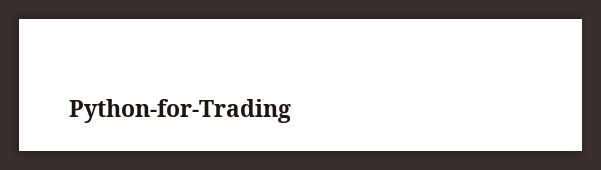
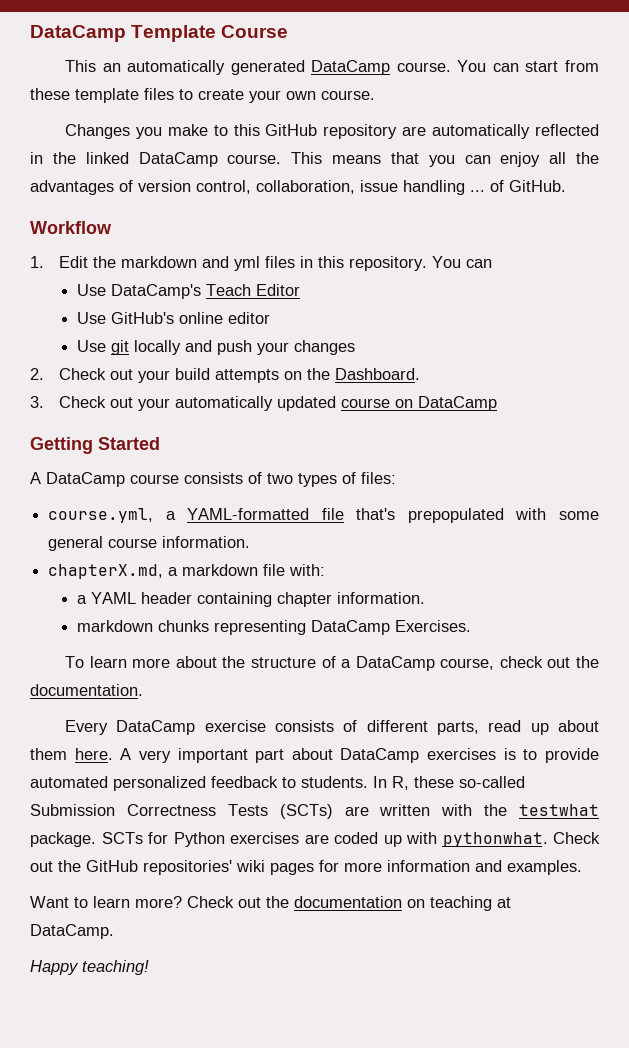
- Python-for-Trading
+ DataCamp Template Course
+ This an automatically generated DataCamp course. You can start from these template files to create your own course.
+ Changes you make to this GitHub repository are automatically reflected in the linked DataCamp course. This means that you can enjoy all the advantages of version control, collaboration, issue handling ... of GitHub.
+ Workflow
+ 1. Edit the markdown and yml files in this repository. You can
+ Use DataCamp's Teach Editor
+ Use GitHub's online editor
+ Use git locally and push your changes
+ 2. Check out your build attempts on the Dashboard.
+ 3. Check out your automatically updated course on DataCamp
+ Getting Started
+ A DataCamp course consists of two types of files:
+ course.yml, a YAML-formatted file that's prepopulated with some general course information.
+ chapterX.md, a markdown file with:
+ a YAML header containing chapter information.
+ markdown chunks representing DataCamp Exercises.
+ To learn more about the structure of a DataCamp course, check out the documentation.
+ Every DataCamp exercise consists of different parts, read up about them here. A very important part about DataCamp exercises is to provide automated personalized feedback to students. In R, these so-called Submission Correctness Tests (SCTs) are written with the testwhat package. SCTs for Python exercises are coded up with pythonwhat. Check out the GitHub repositories' wiki pages for more information and examples.
+ Want to learn more? Check out the documentation on teaching at DataCamp.
+ Happy teaching!

